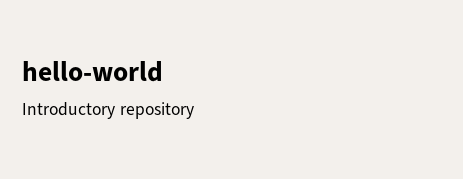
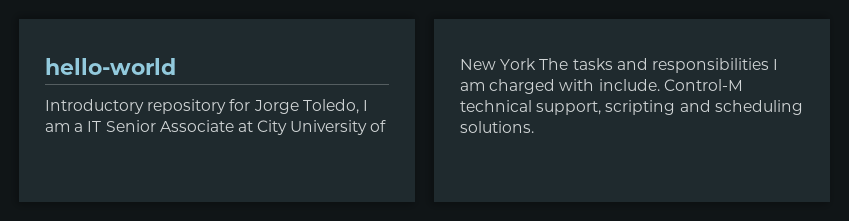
- Introductory repository
+ Introductory repository for Jorge Toledo, I am a IT Senior Associate at City University of New York The tasks and responsibilities I am charged with include. Control-M technical support, scripting and scheduling solutions.

